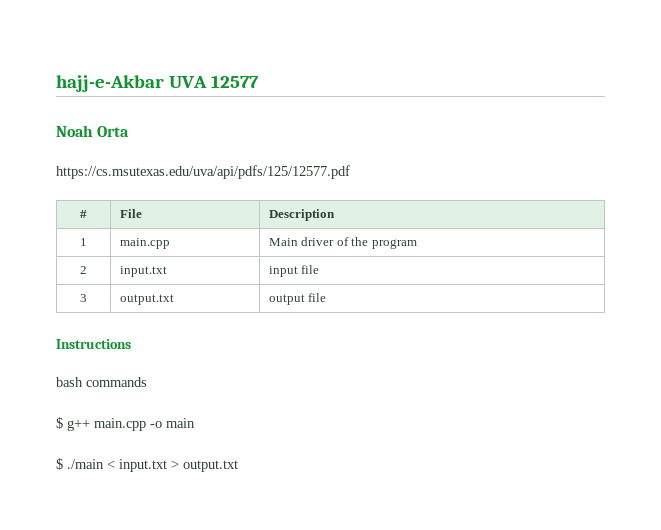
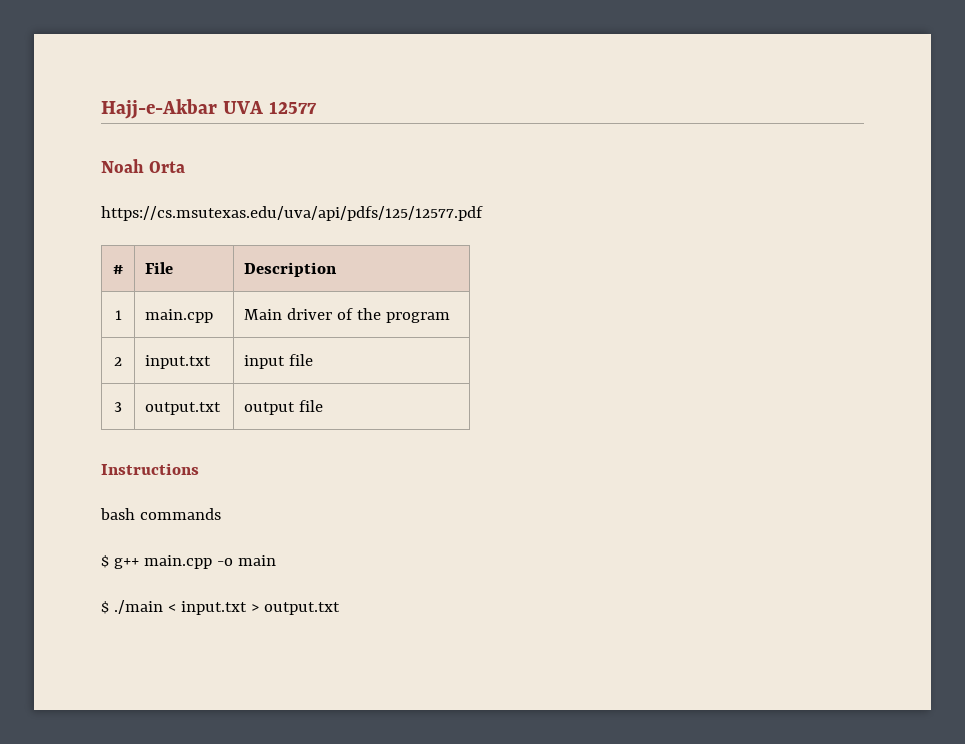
- hajj-e-Akbar UVA 12577
+ Hajj-e-Akbar UVA 12577

